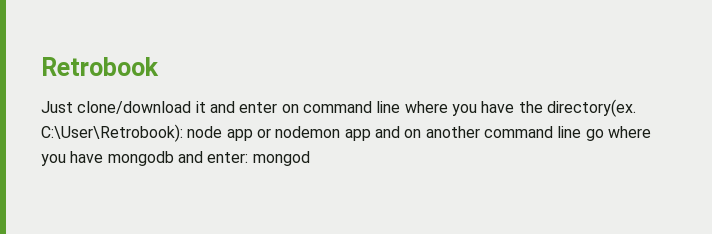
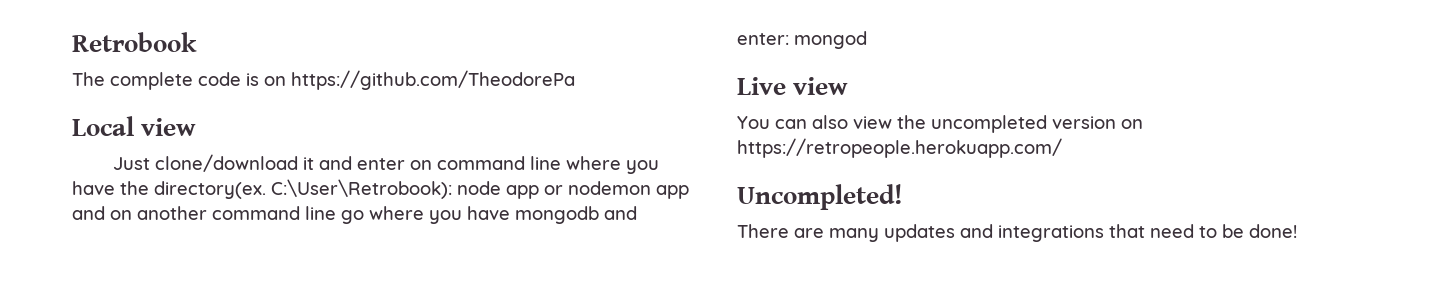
+ The complete code is on https://github.com/TheodorePa
+ Local view
+ Live view
+ You can also view the uncompleted version on https://retropeople.herokuapp.com/
+ Uncompleted!
+ There are many updates and integrations that need to be done!

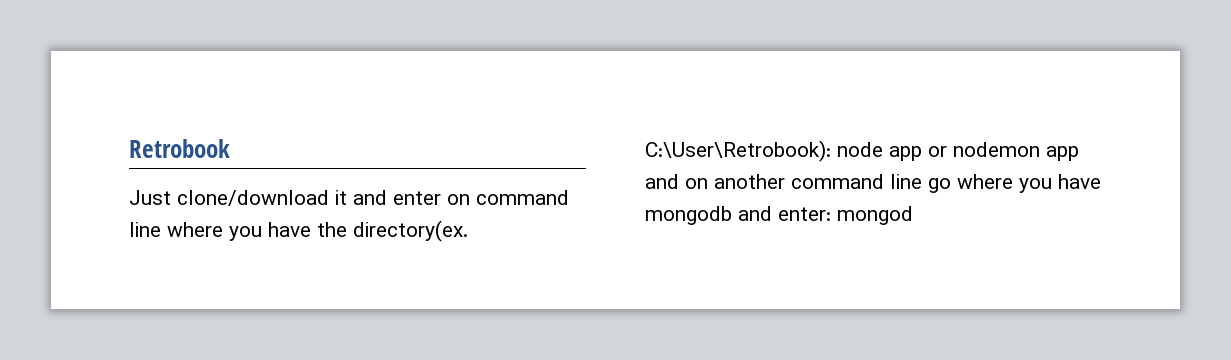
- The complete code is on https://github.com/TheodorePa
- Local view
- Live view
- You can also view the uncompleted version on https://retropeople.herokuapp.com/
- Uncompleted!
- There are many updates and integrations that need to be done!

